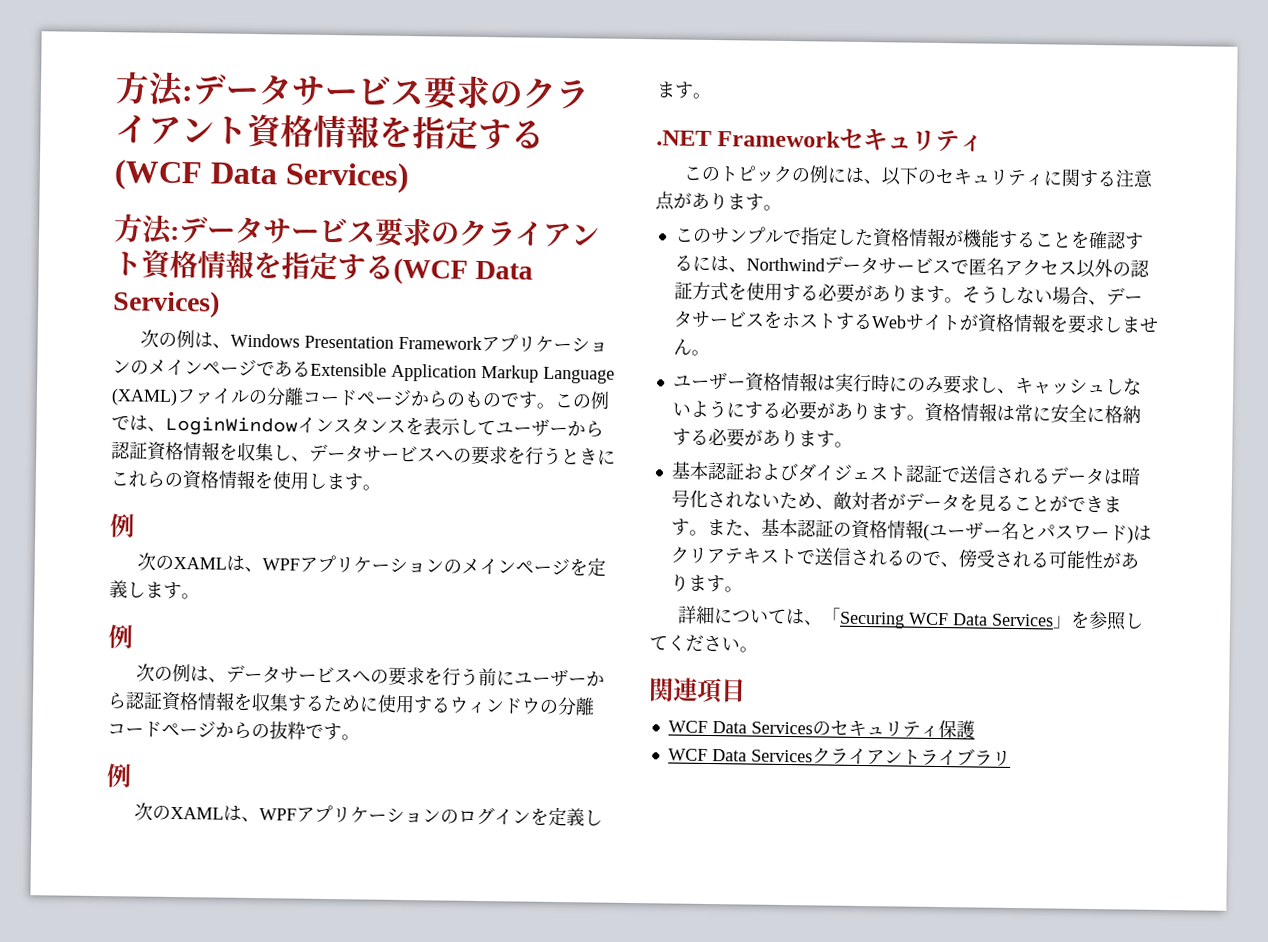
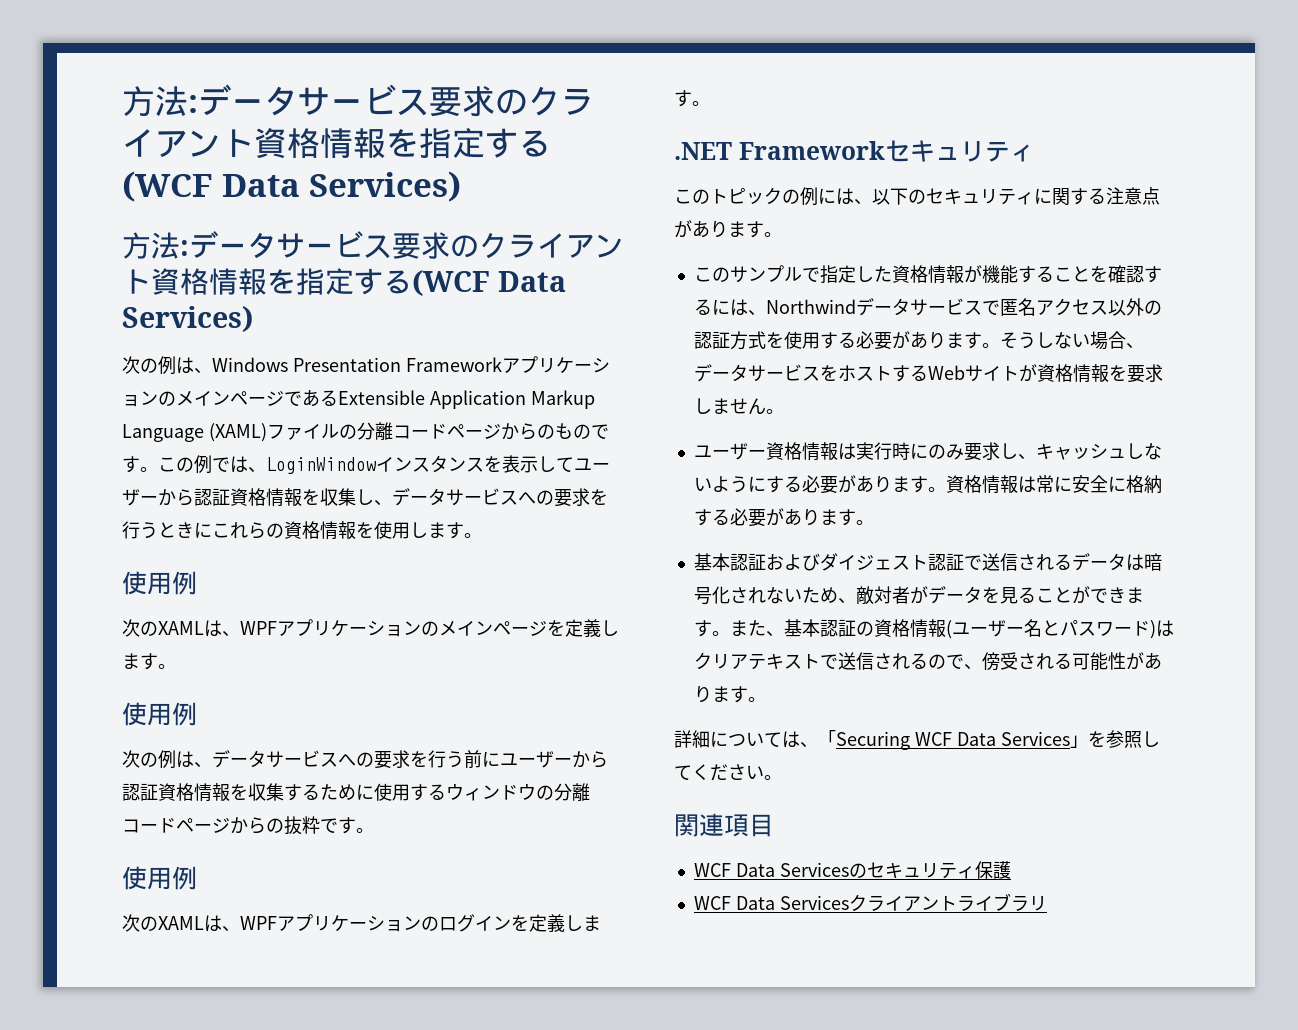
  この例では、LoginWindowインスタンスを表示してユーザーから認証資格情報を収集し、データサービスへの要求を行うときにこれらの資格情報を使用します。
- 例
+ 使用例
  次のXAMLは、WPFアプリケーションのメインページを定義します。
- 例
+ 使用例
  次の例は、データサービスへの要求を行う前にユーザーから認証資格情報を収集するために使用するウィンドウの分離コードページからの抜粋です。
- 例
+ 使用例

